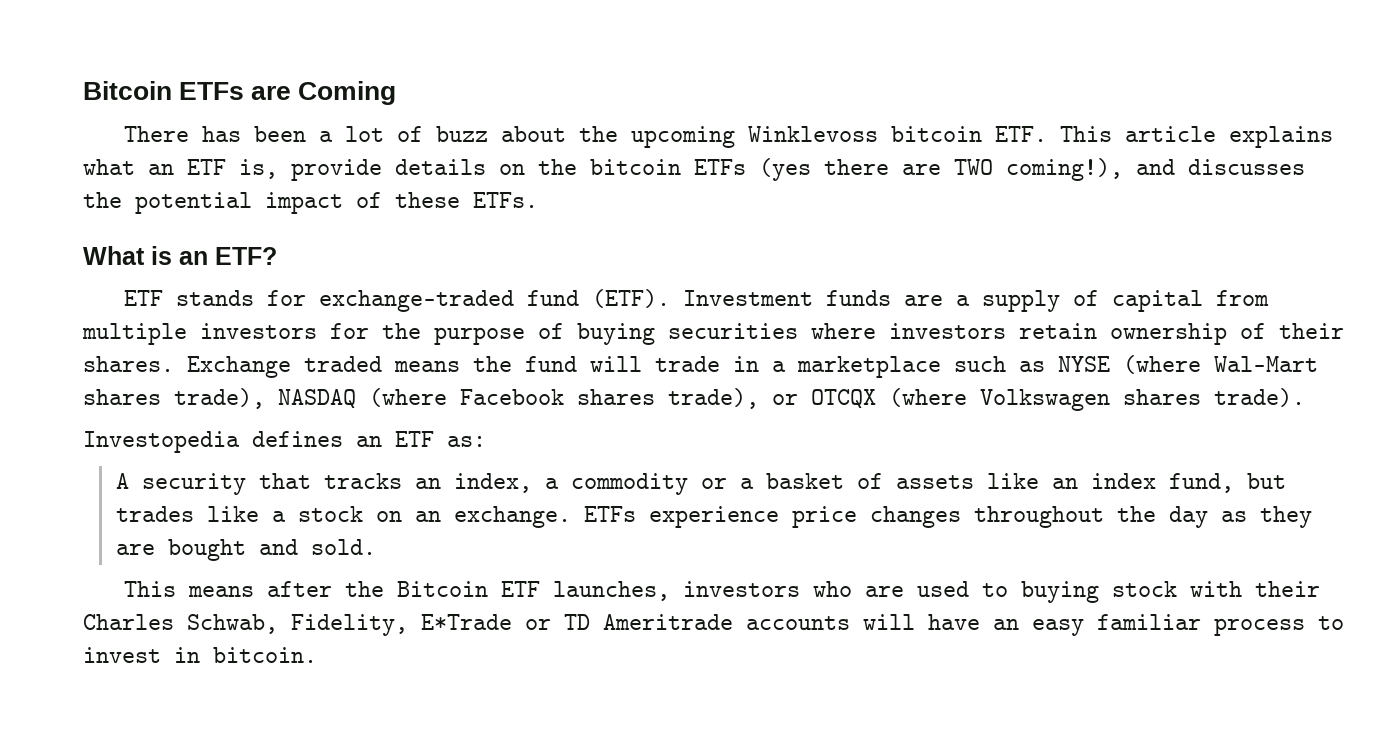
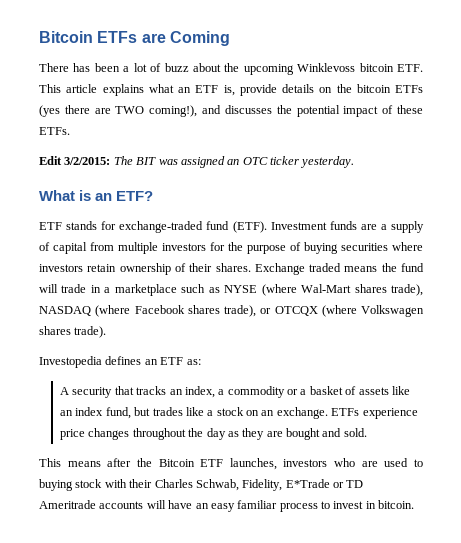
+ Edit 3/2/2015: The BIT was assigned an OTC ticker yesterday.

